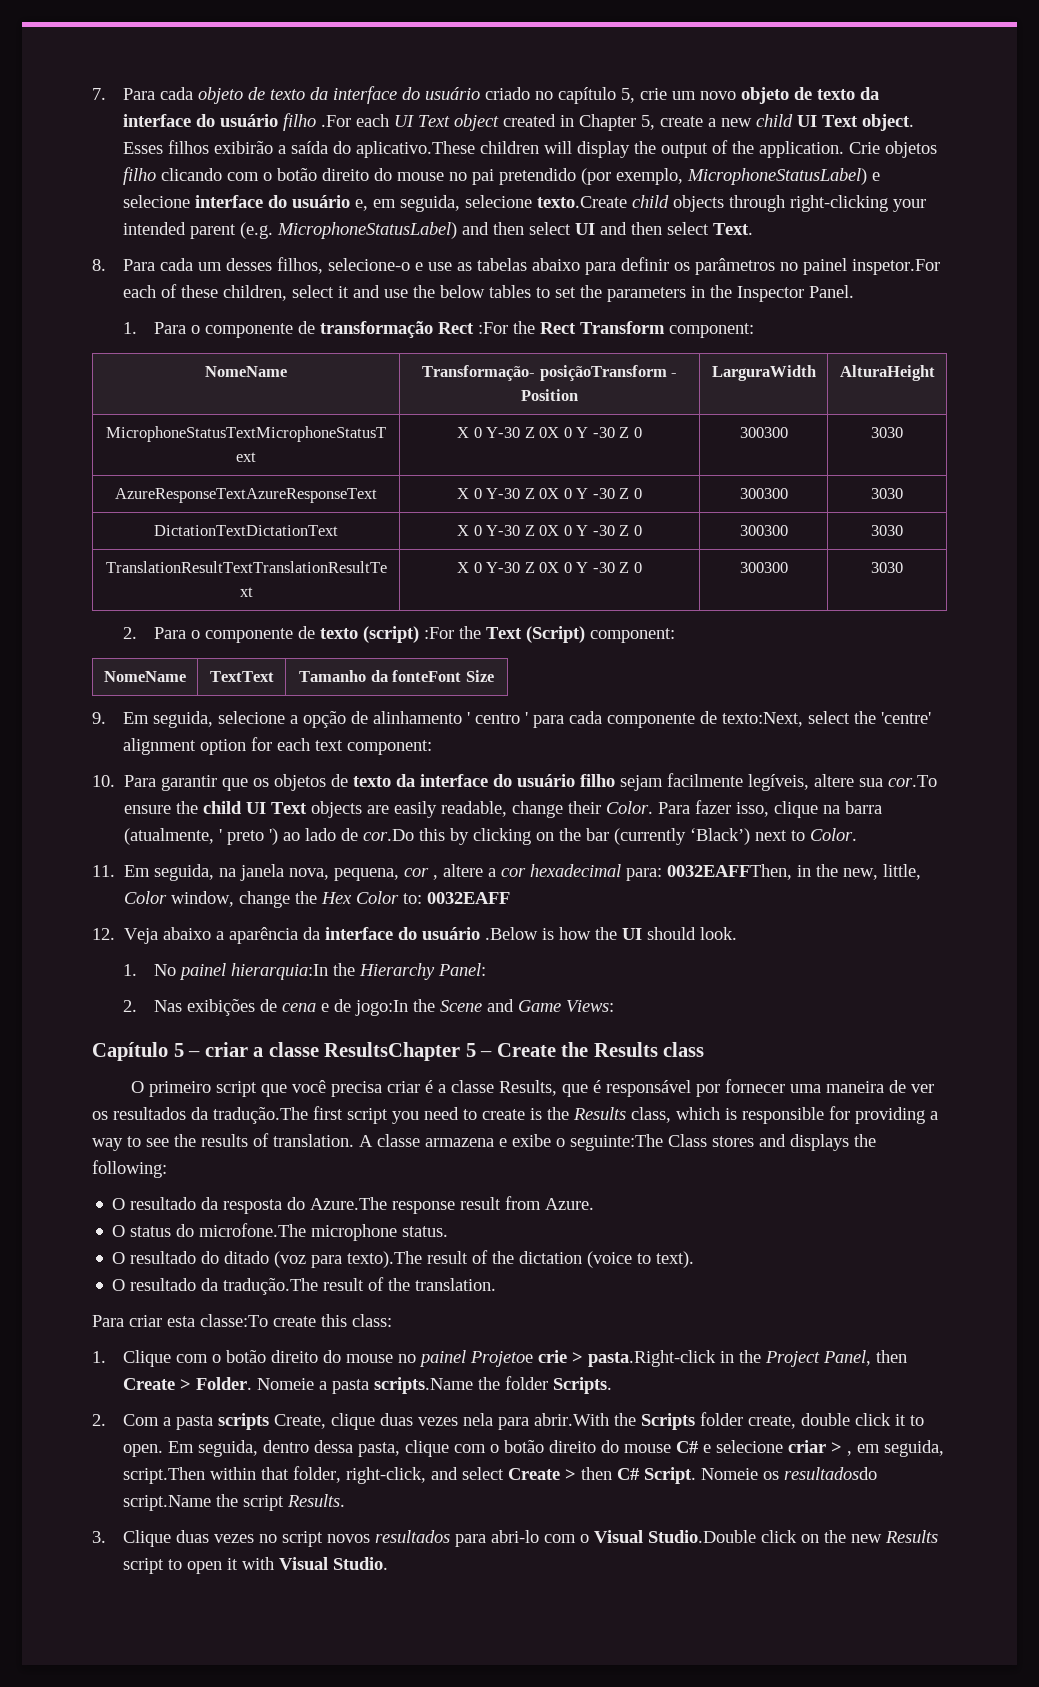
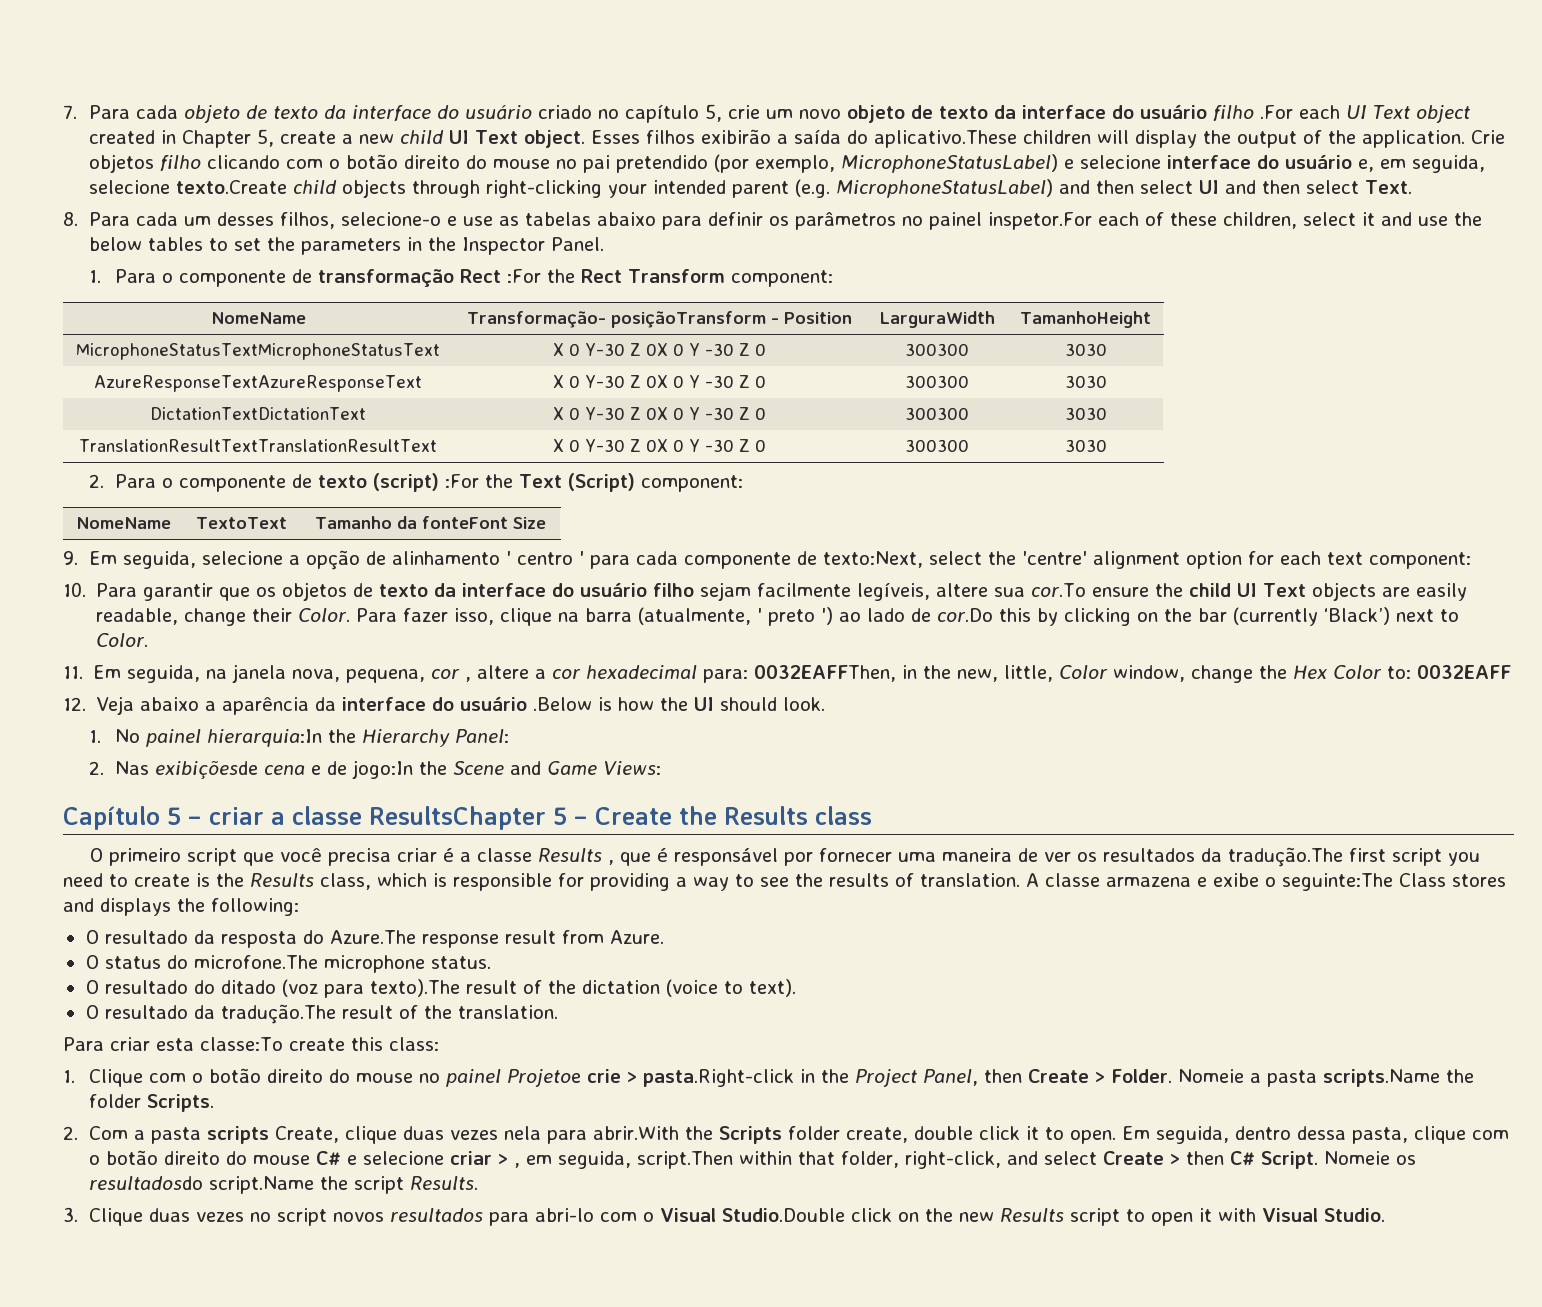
- NomeName | Transformação- posiçãoTransform - Position | LarguraWidth | AlturaHeight
+ NomeName | Transformação- posiçãoTransform - Position | LarguraWidth | TamanhoHeight
- NomeName | TextText | Tamanho da fonteFont Size
+ NomeName | TextoText | Tamanho da fonteFont Size
- 2. Nas exibições de cena e de jogo:In the Scene and Game Views:
+ 2. Nas exibiçõesde cena e de jogo:In the Scene and Game Views:
- O primeiro script que você precisa criar é a classe Results, que é responsável por fornecer uma maneira de ver os resultados da tradução.The first script you need to create is the Results class, which is responsible for providing a way to see the results of translation.
+ O primeiro script que você precisa criar é a classe Results , que é responsável por fornecer uma maneira de ver os resultados da tradução.The first script you need to create is the Results class, which is responsible for providing a way to see the results of translation.

